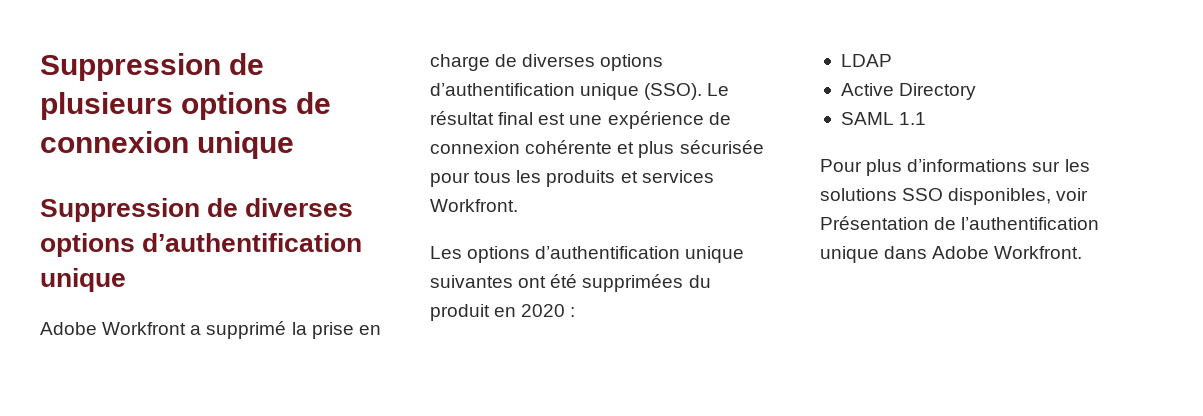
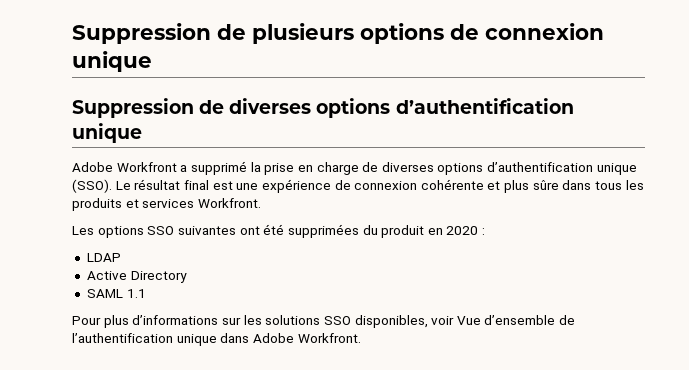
- Le résultat final est une expérience de connexion cohérente et plus sécurisée pour tous les produits et services Workfront.
+ Le résultat final est une expérience de connexion cohérente et plus sûre dans tous les produits et services Workfront.
- Les options d’authentification unique suivantes ont été supprimées du produit en 2020 :
+ Les options SSO suivantes ont été supprimées du produit en 2020 :
- Pour plus d’informations sur les solutions SSO disponibles, voir Présentation de l’authentification unique dans Adobe Workfront.
+ Pour plus d’informations sur les solutions SSO disponibles, voir Vue d’ensemble de l’authentification unique dans Adobe Workfront.

